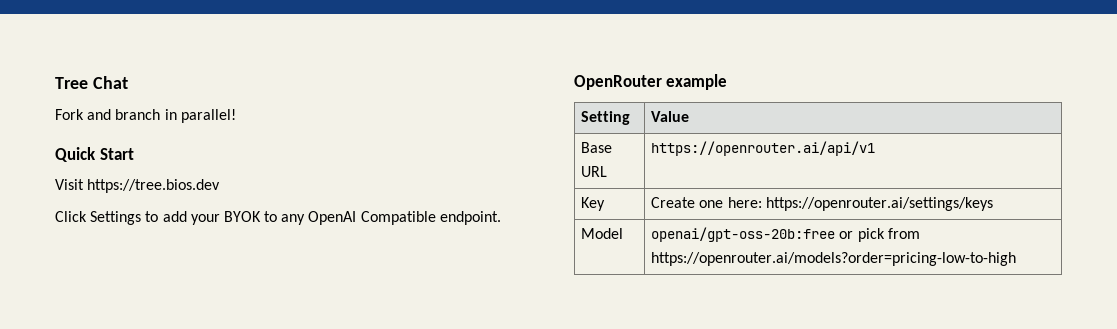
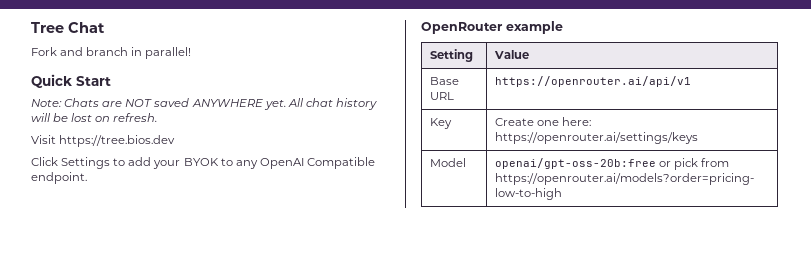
+ Note: Chats are NOT saved ANYWHERE yet. All chat history will be lost on refresh.

